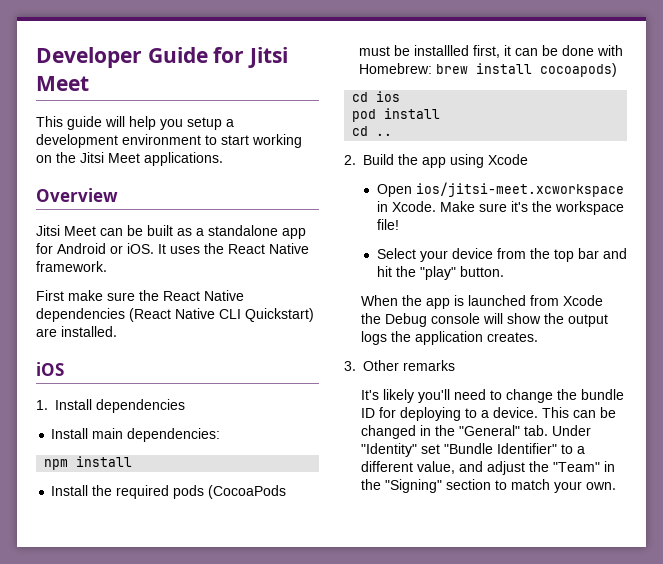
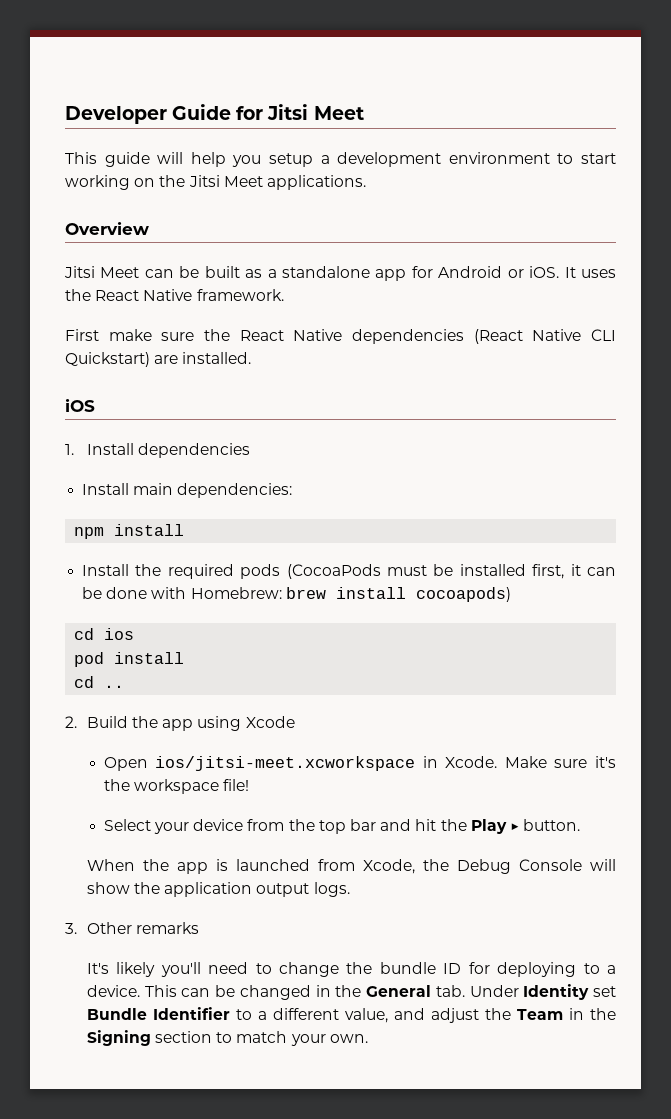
- Install the required pods (CocoaPods must be installled first, it can be done with Homebrew: brew install cocoapods)
+ Install the required pods (CocoaPods must be installed first, it can be done with Homebrew: brew install cocoapods)
- Select your device from the top bar and hit the "play" button.
+ Select your device from the top bar and hit the Play ▶ button.
- When the app is launched from Xcode the Debug console will show the output logs the application creates.
+ When the app is launched from Xcode, the Debug Console will show the application output logs.
- This can be changed in the "General" tab. Under "Identity" set "Bundle Identifier" to a different value, and adjust the "Team" in the "Signing" section to match your own.
+ This can be changed in the General tab. Under Identity set Bundle Identifier to a different value, and adjust the Team in the Signing section to match your own.

